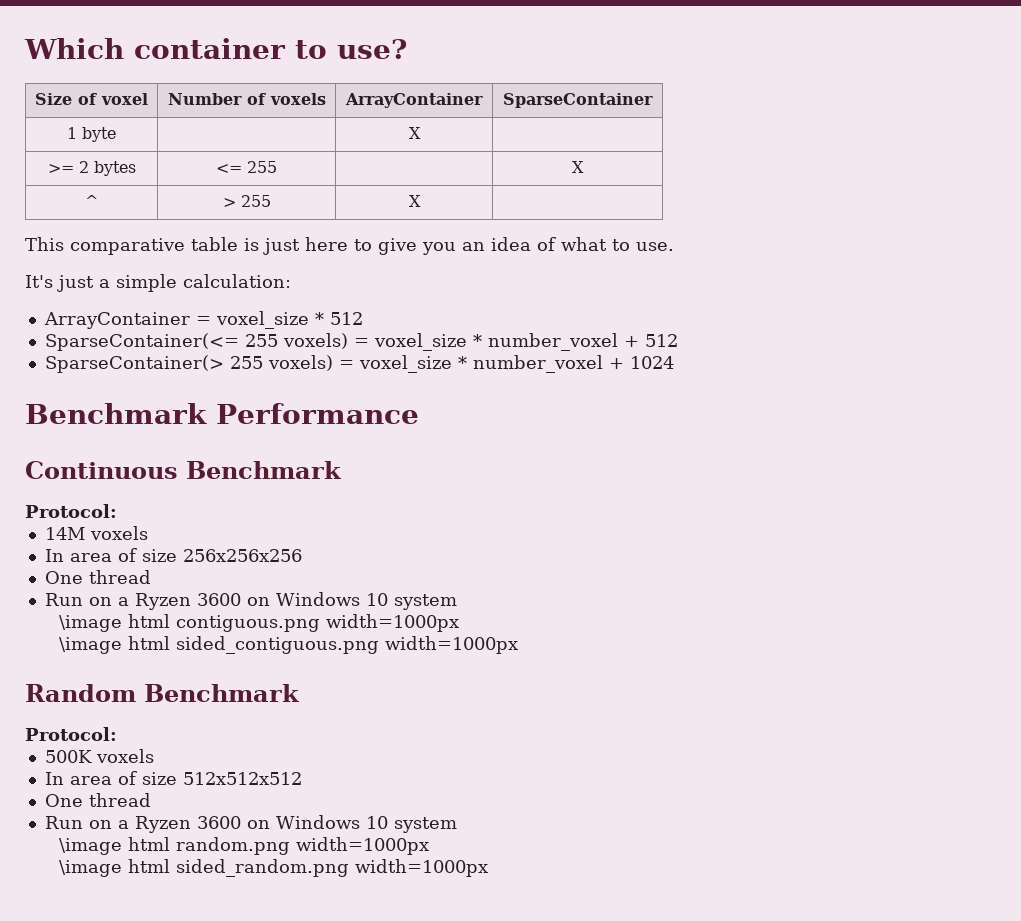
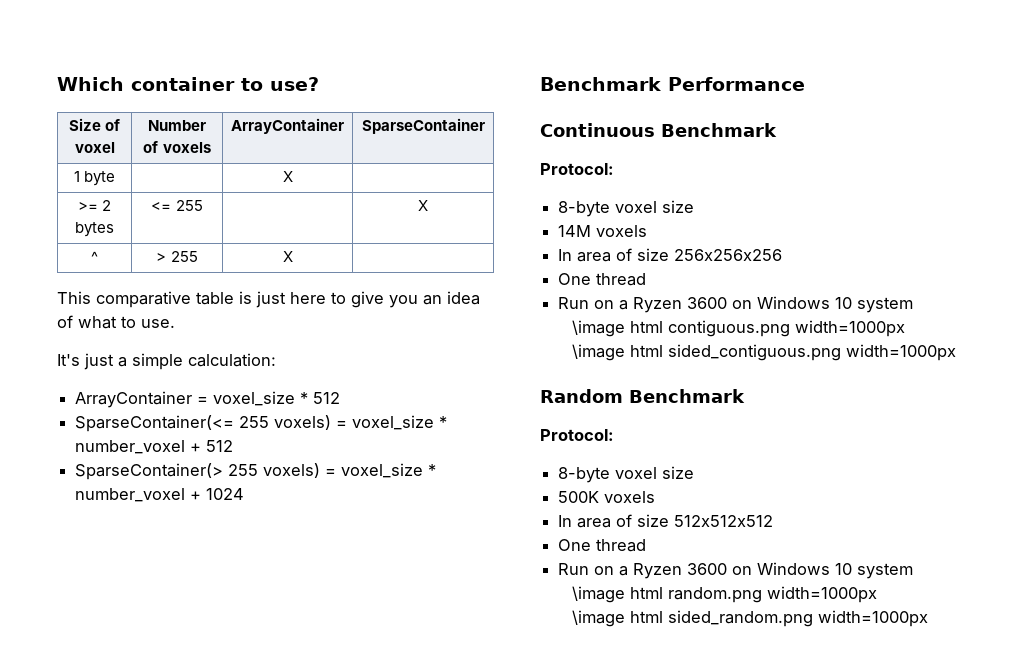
  Continuous Benchmark
  Protocol:
+ 8-byte voxel size
  Random Benchmark
  Protocol:
+ 8-byte voxel size

